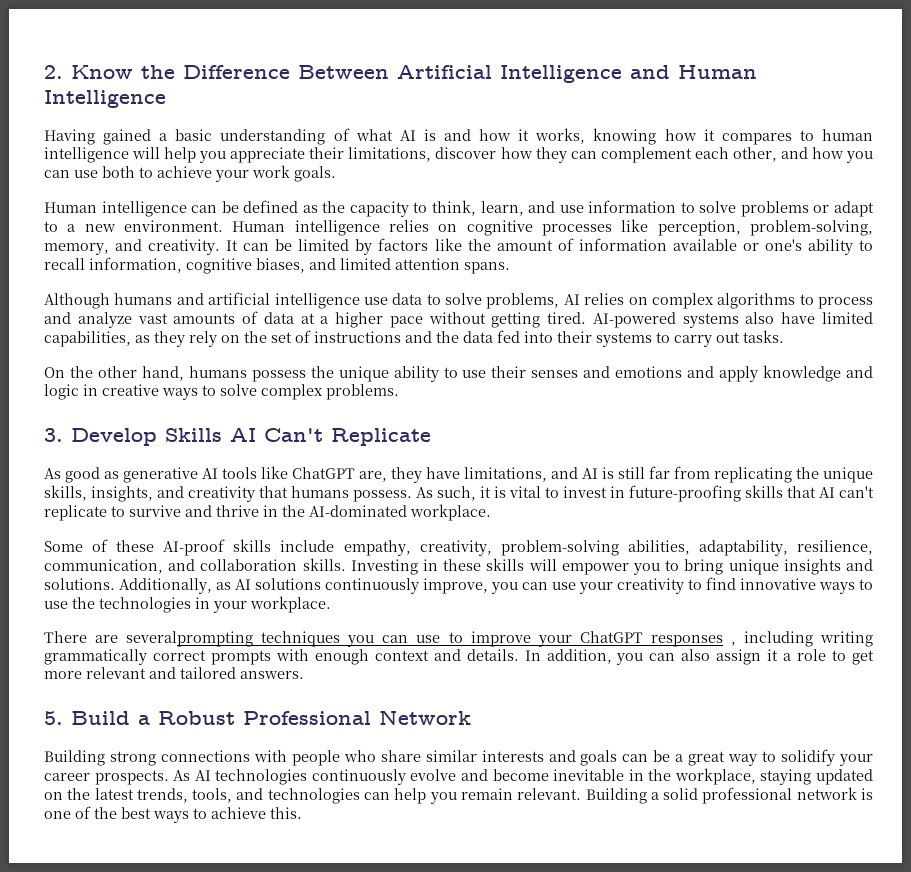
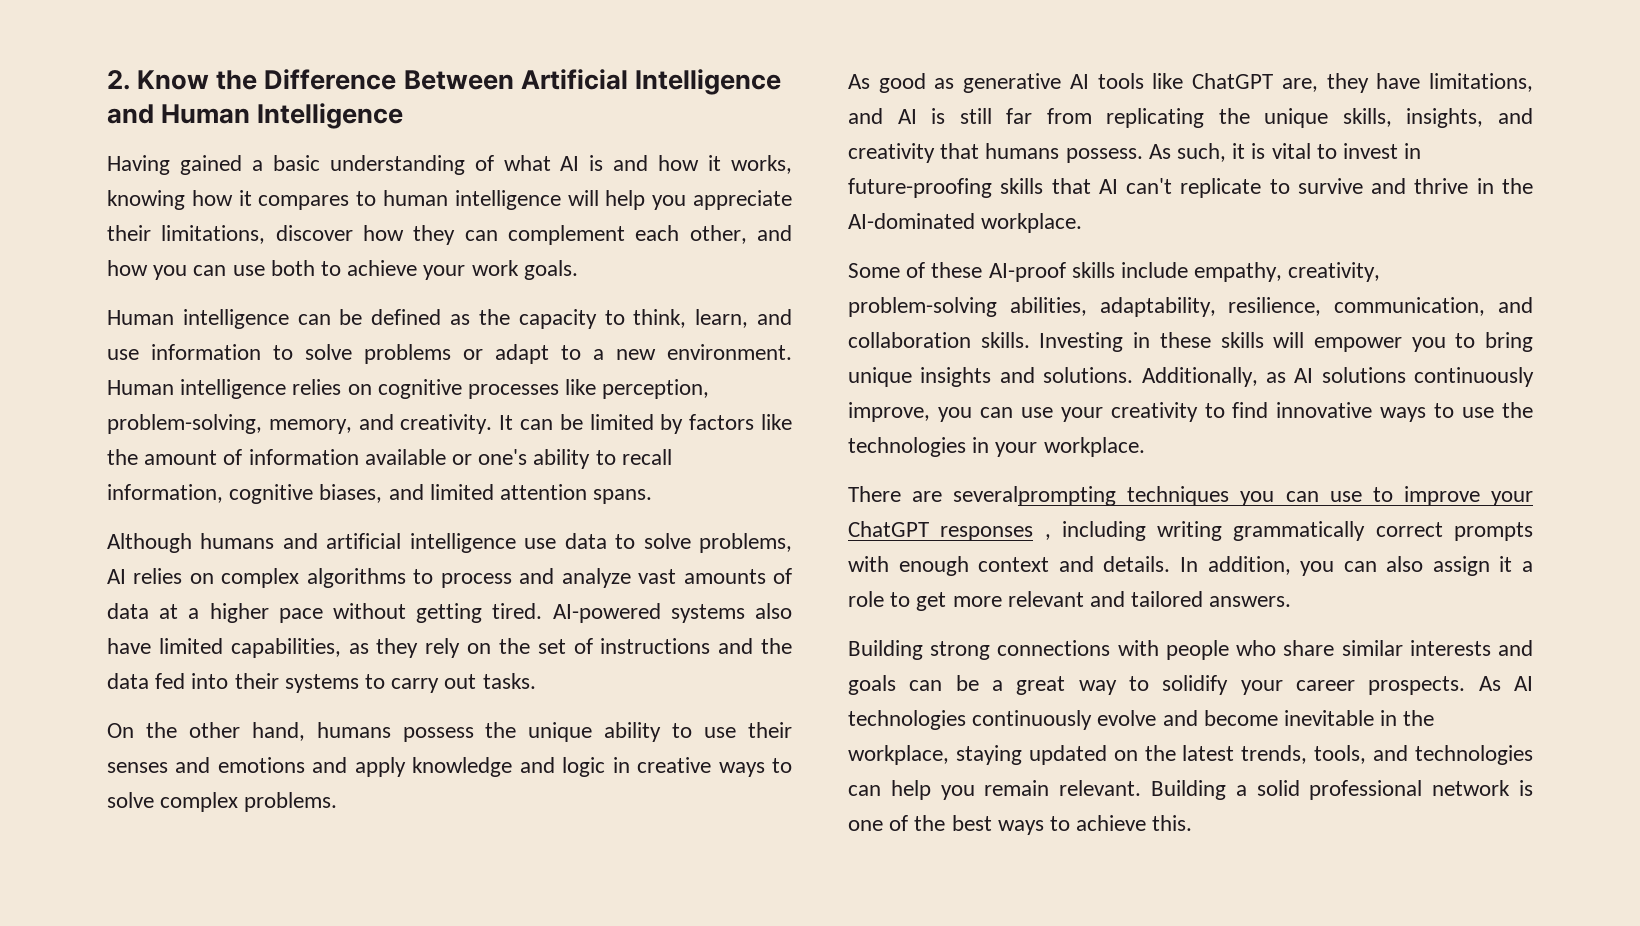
- 3. Develop Skills AI Can't Replicate
- 5. Build a Robust Professional Network

